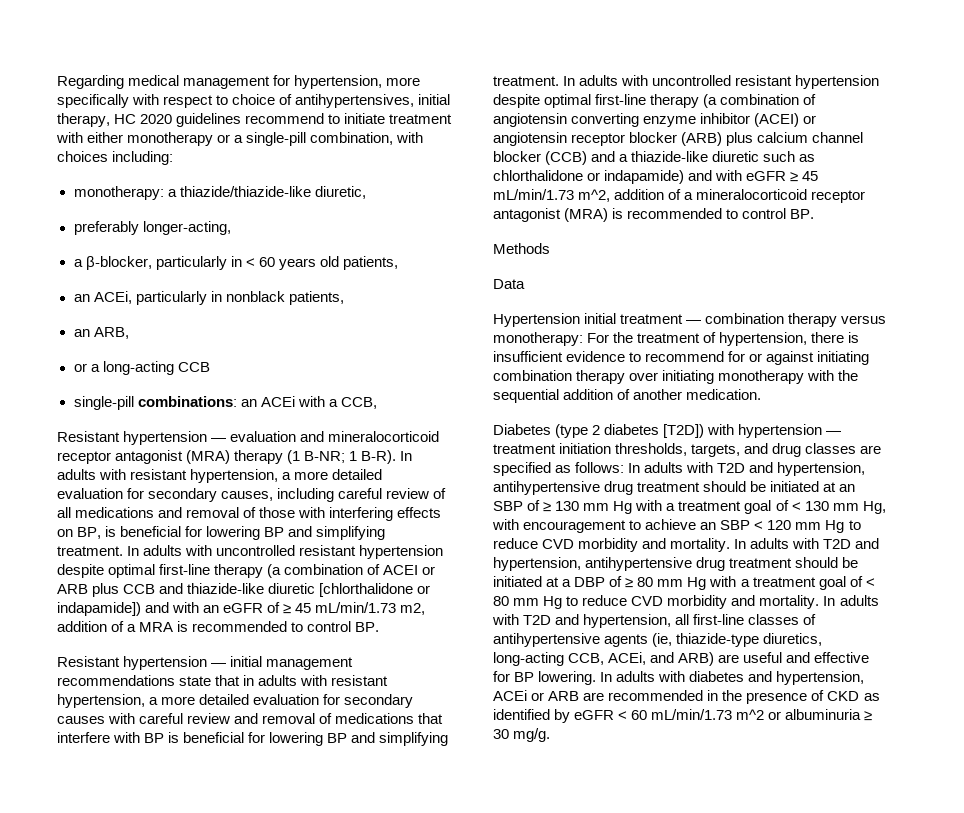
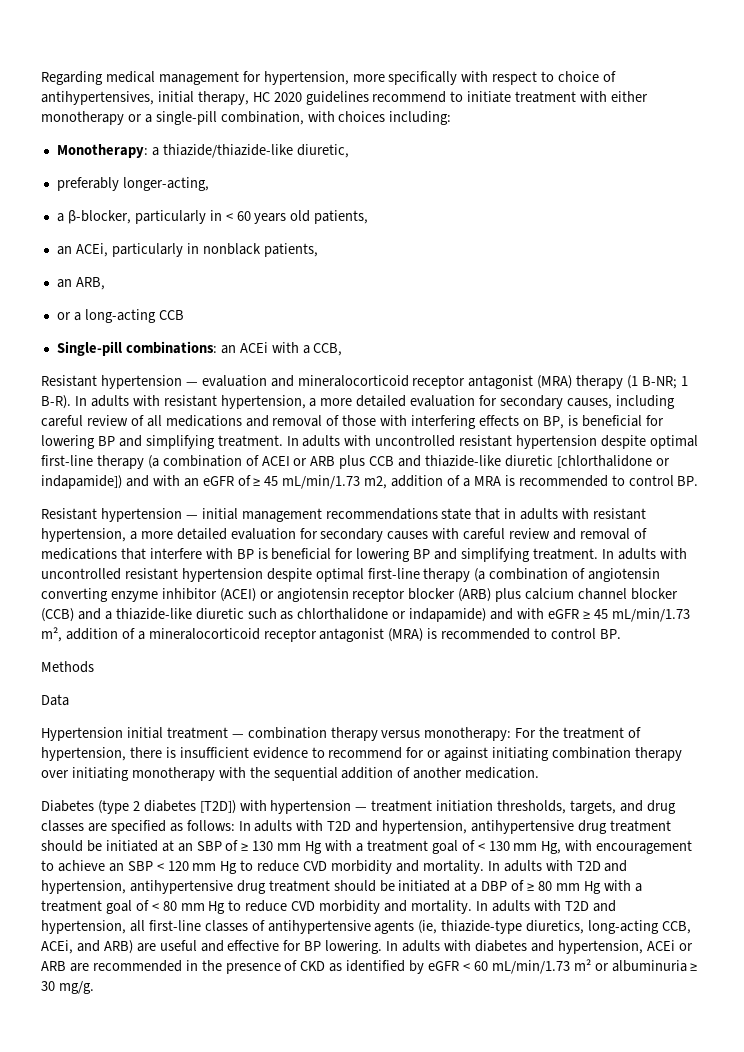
- monotherapy: a thiazide/thiazide-like diuretic,
+ Monotherapy: a thiazide/thiazide-like diuretic,
- single-pill combinations: an ACEi with a CCB,
+ Single-pill combinations: an ACEi with a CCB,
- In adults with uncontrolled resistant hypertension despite optimal first-line therapy (a combination of angiotensin converting enzyme inhibitor (ACEI) or angiotensin receptor blocker (ARB) plus calcium channel blocker (CCB) and a thiazide-like diuretic such as chlorthalidone or indapamide) and with eGFR ≥ 45 mL/min/1.73 m^2, addition of a mineralocorticoid receptor antagonist (MRA) is recommended to control BP.
+ In adults with uncontrolled resistant hypertension despite optimal first-line therapy (a combination of angiotensin converting enzyme inhibitor (ACEI) or angiotensin receptor blocker (ARB) plus calcium channel blocker (CCB) and a thiazide-like diuretic such as chlorthalidone or indapamide) and with eGFR ≥ 45 mL/min/1.73 m², addition of a mineralocorticoid receptor antagonist (MRA) is recommended to control BP.
- In adults with diabetes and hypertension, ACEi or ARB are recommended in the presence of CKD as identified by eGFR < 60 mL/min/1.73 m^2 or albuminuria ≥ 30 mg/g.
+ In adults with diabetes and hypertension, ACEi or ARB are recommended in the presence of CKD as identified by eGFR < 60 mL/min/1.73 m² or albuminuria ≥ 30 mg/g.

